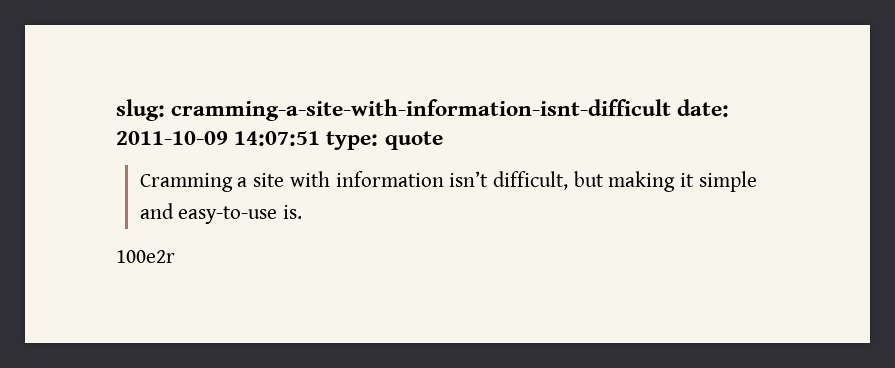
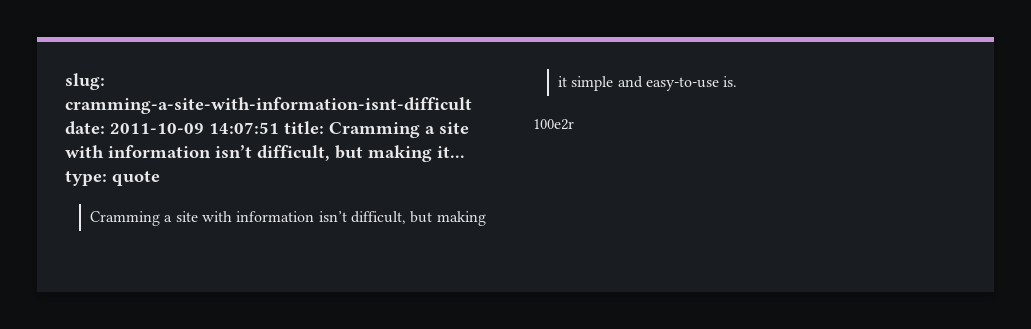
- slug: cramming-a-site-with-information-isnt-difficult date: 2011-10-09 14:07:51 type: quote
+ slug: cramming-a-site-with-information-isnt-difficult date: 2011-10-09 14:07:51 title: Cramming a site with information isn’t difficult, but making it... type: quote

